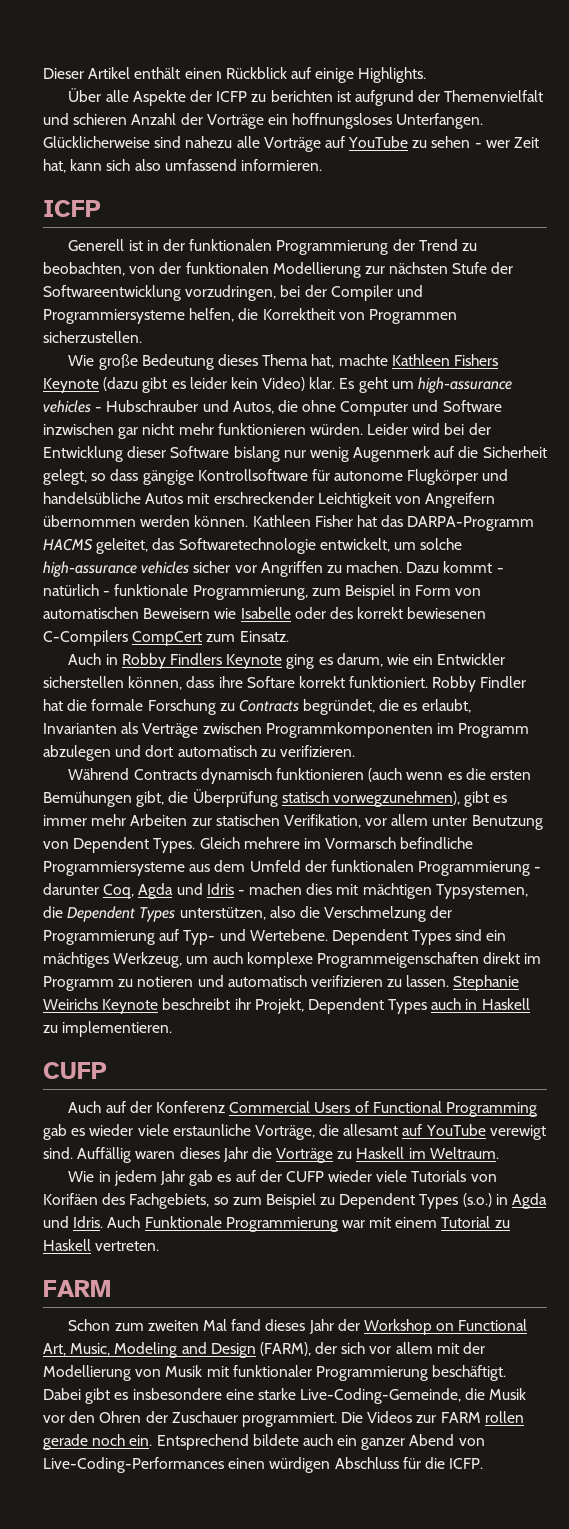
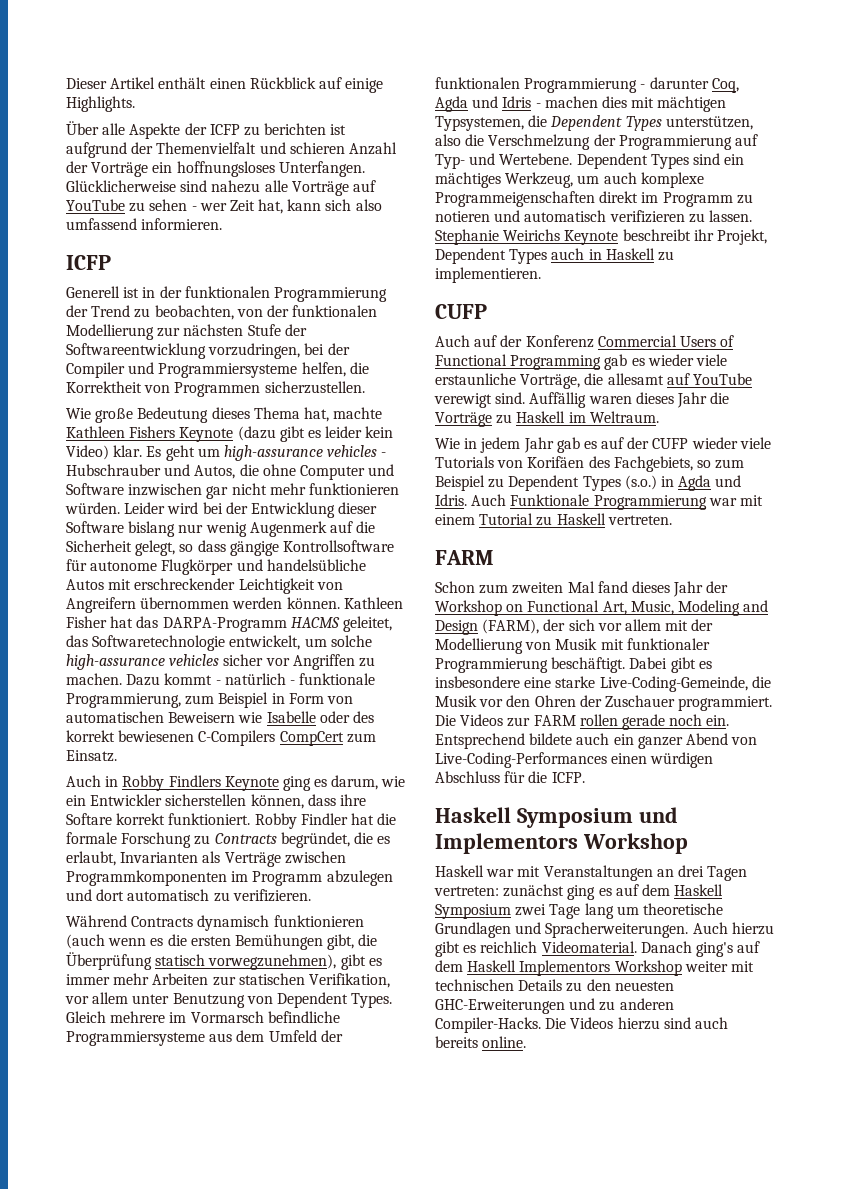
+ Haskell Symposium und Implementors Workshop
+ Haskell war mit Veranstaltungen an drei Tagen vertreten: zunächst ging es auf dem Haskell Symposium zwei Tage lang um theoretische Grundlagen und Spracherweiterungen. Auch hierzu gibt es reichlich Videomaterial. Danach ging's auf dem Haskell Implementors Workshop weiter mit technischen Details zu den neuesten GHC-Erweiterungen und zu anderen Compiler-Hacks. Die Videos hierzu sind auch bereits online.

